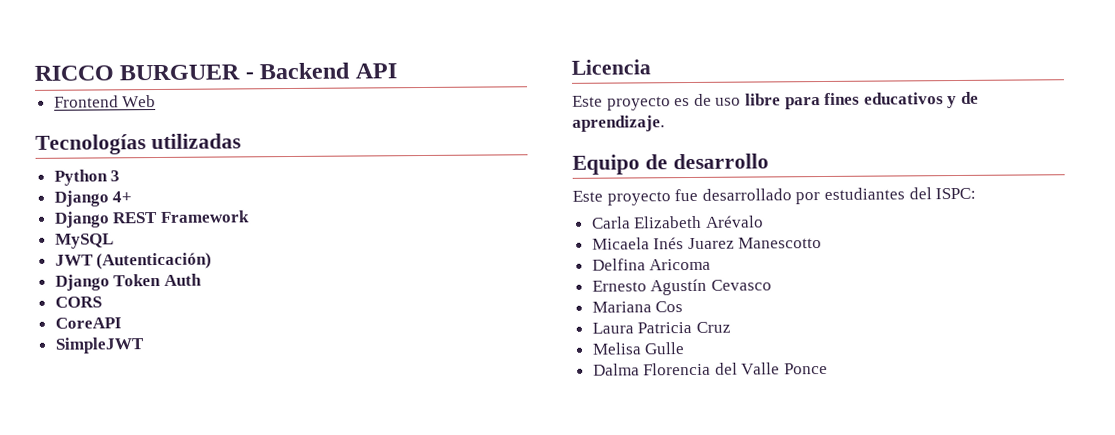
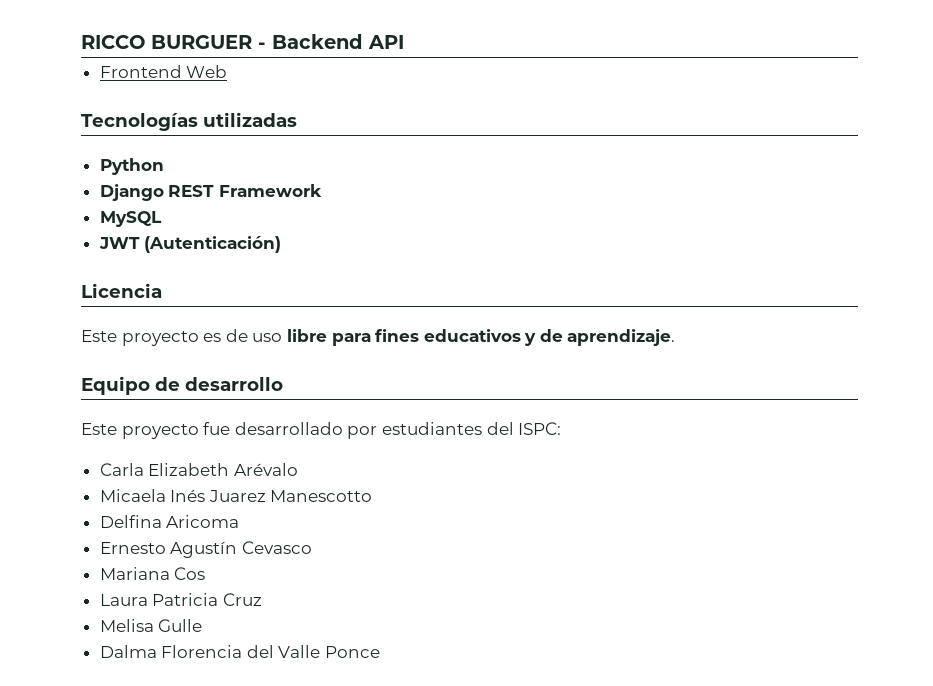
- Python 3
- Django 4+
+ Python
- Django Token Auth
- CORS
- CoreAPI
- SimpleJWT

